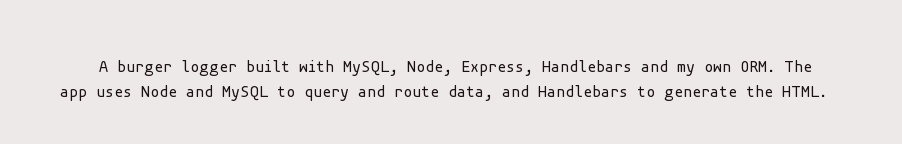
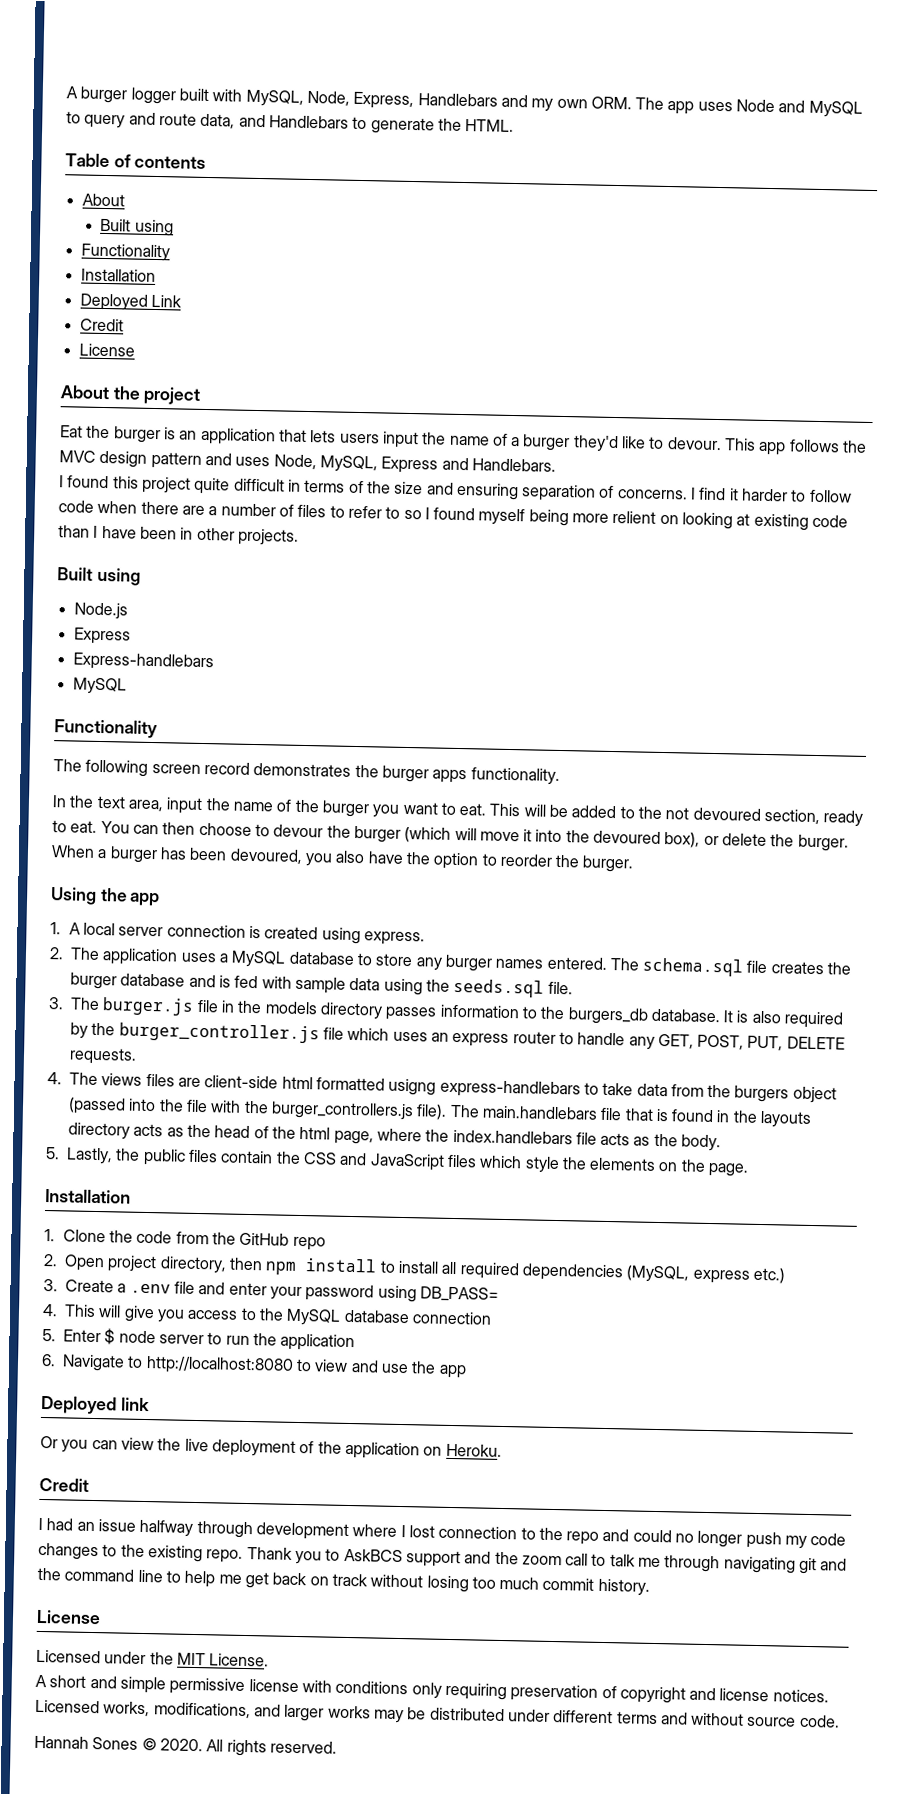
+ Table of contents
+ About
+ Built using
+ Functionality
+ Installation
+ Deployed Link
+ Credit
+ License
+ About the project
+ Eat the burger is an application that lets users input the name of a burger they'd like to devour. This app follows the MVC design pattern and uses Node, MySQL, Express and Handlebars.
+ I found this project quite difficult in terms of the size and ensuring separation of concerns. I find it harder to follow code when there are a number of files to refer to so I found myself being more relient on looking at existing code than I have been in other projects.
+ Built using
+ Node.js
+ Express
+ Express-handlebars
+ MySQL
+ Functionality
+ The following screen record demonstrates the burger apps functionality.
+ In the text area, input the name of the burger you want to eat. This will be added to the not devoured section, ready to eat. You can then choose to devour the burger (which will move it into the devoured box), or delete the burger. When a burger has been devoured, you also have the option to reorder the burger.
+ Using the app
+ 1. A local server connection is created using express.
+ 2. The application uses a MySQL database to store any burger names entered. The schema.sql file creates the burger database and is fed with sample data using the seeds.sql file.
+ 3. The burger.js file in the models directory passes information to the burgers_db database. It is also required by the burger_controller.js file which uses an express router to handle any GET, POST, PUT, DELETE requests.
+ 4. The views files are client-side html formatted usigng express-handlebars to take data from the burgers object (passed into the file with the burger_controllers.js file). The main.handlebars file that is found in the layouts directory acts as the head of the html page, where the index.handlebars file acts as the body.
+ 5. Lastly, the public files contain the CSS and JavaScript files which style the elements on the page.
+ Installation
+ 1. Clone the code from the GitHub repo
+ 2. Open project directory, then npm install to install all required dependencies (MySQL, express etc.)
+ 3. Create a .env file and enter your password using DB_PASS=
+ 4. This will give you access to the MySQL database connection
+ 5. Enter $ node server to run the application
+ 6. Navigate to http://localhost:8080 to view and use the app
+ Deployed link
+ Or you can view the live deployment of the application on Heroku.
+ Credit
+ I had an issue halfway through development where I lost connection to the repo and could no longer push my code changes to the existing repo. Thank you to AskBCS support and the zoom call to talk me through navigating git and the command line to help me get back on track without losing too much commit history.
+ License
+ Licensed under the MIT License.
+ A short and simple permissive license with conditions only requiring preservation of copyright and license notices. Licensed works, modifications, and larger works may be distributed under different terms and without source code.
+ Hannah Sones © 2020. All rights reserved.

